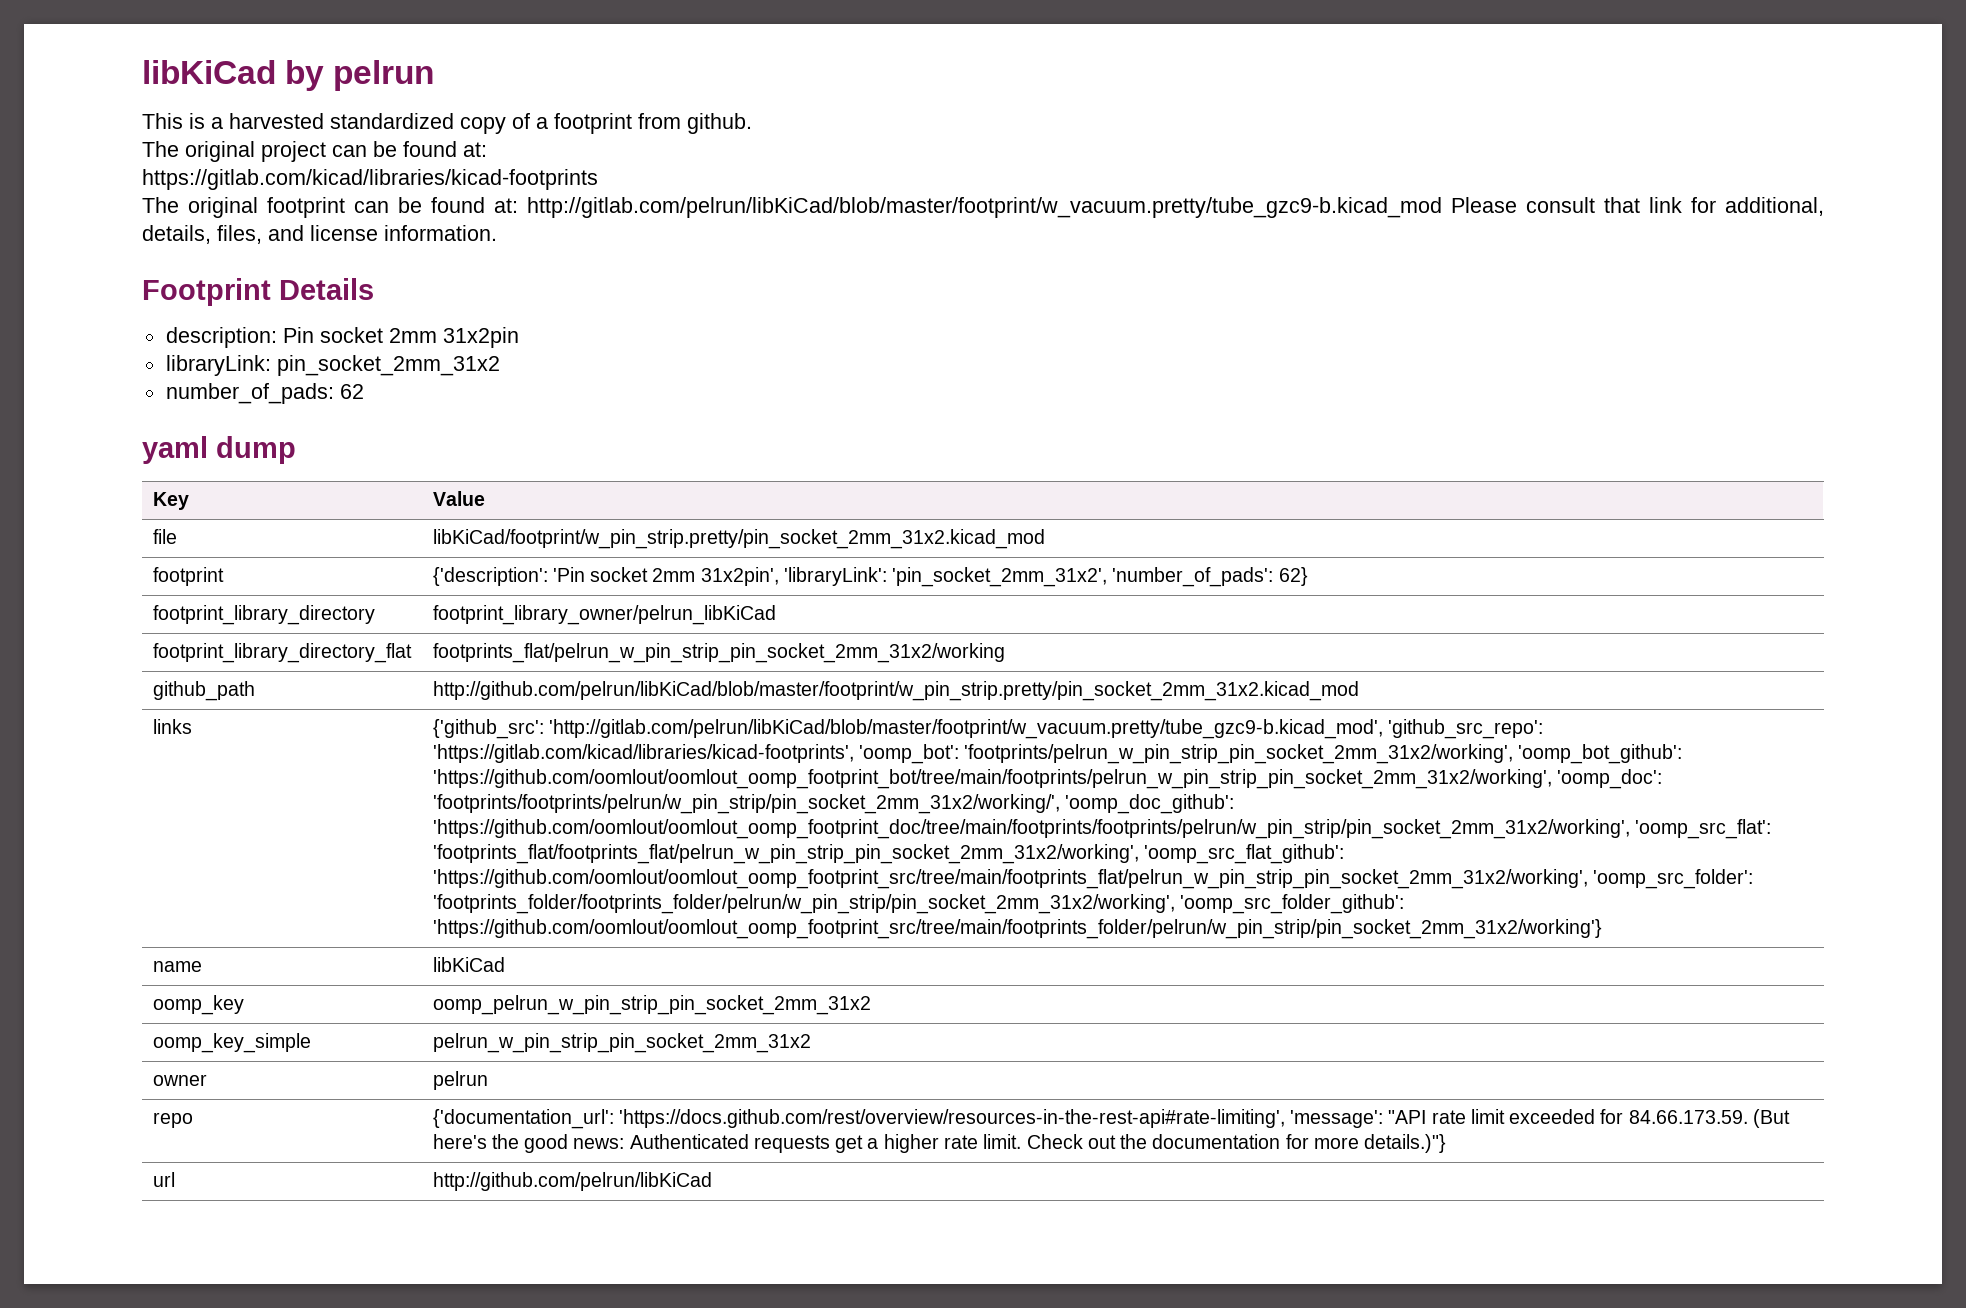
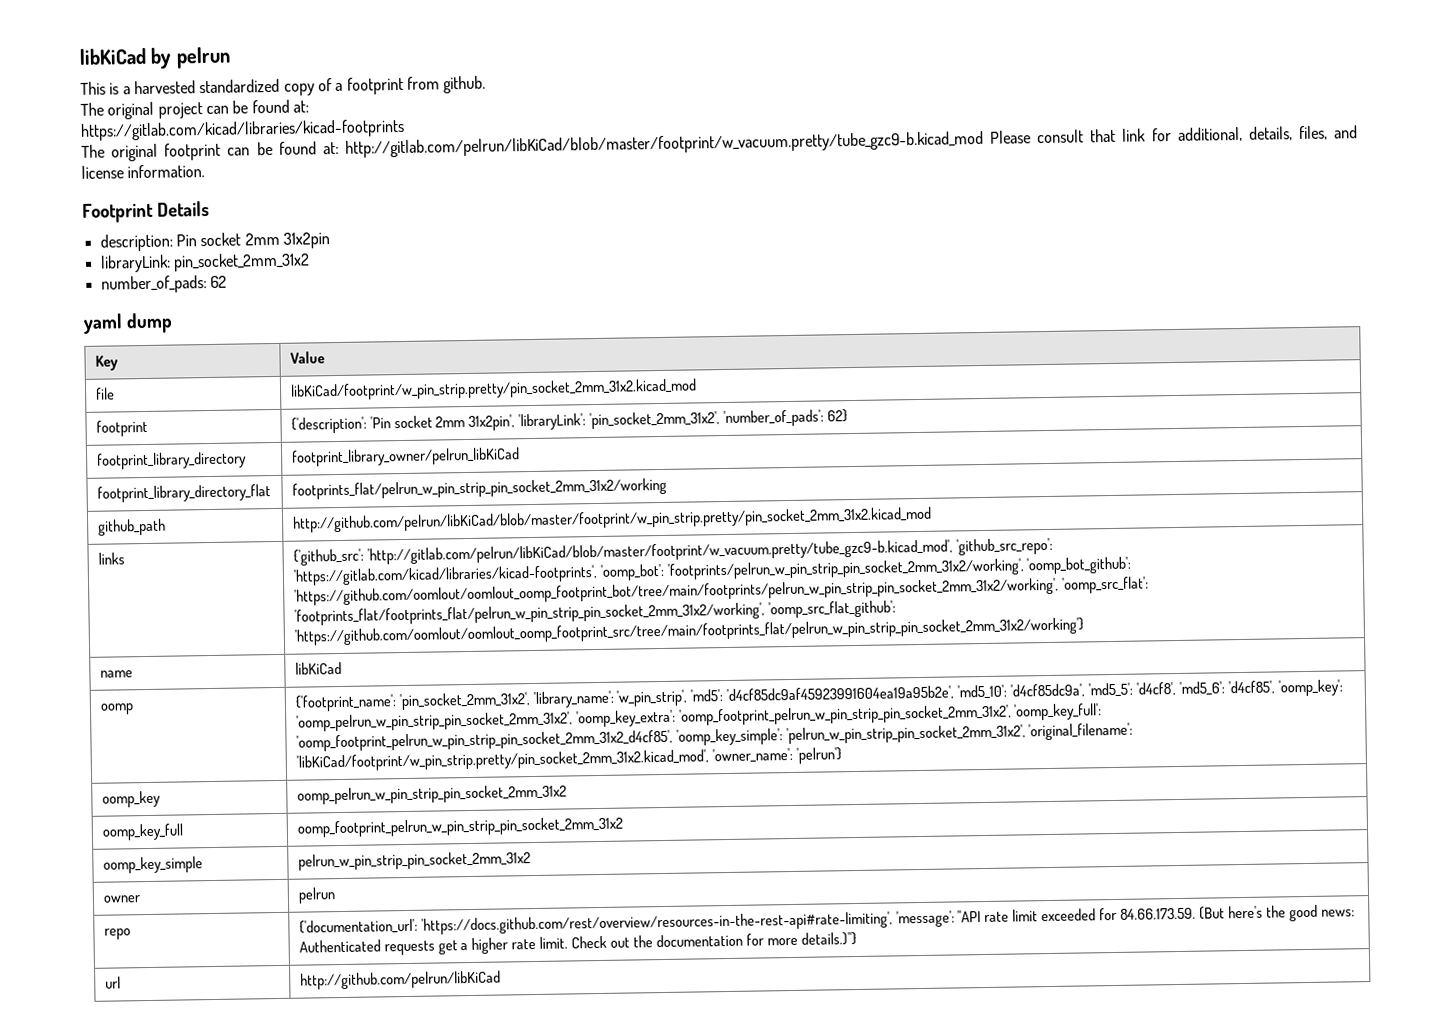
- links | {'github_src': 'http://gitlab.com/pelrun/libKiCad/blob/master/footprint/w_vacuum.pretty/tube_gzc9-b.kicad_mod', 'github_src_repo': 'https://gitlab.com/kicad/libraries/kicad-footprints', 'oomp_bot': 'footprints/pelrun_w_pin_strip_pin_socket_2mm_31x2/working', 'oomp_bot_github': 'https://github.com/oomlout/oomlout_oomp_footprint_bot/tree/main/footprints/pelrun_w_pin_strip_pin_socket_2mm_31x2/working', 'oomp_doc': 'footprints/footprints/pelrun/w_pin_strip/pin_socket_2mm_31x2/working/', 'oomp_doc_github': 'https://github.com/oomlout/oomlout_oomp_footprint_doc/tree/main/footprints/footprints/pelrun/w_pin_strip/pin_socket_2mm_31x2/working', 'oomp_src_flat': 'footprints_flat/footprints_flat/pelrun_w_pin_strip_pin_socket_2mm_31x2/working', 'oomp_src_flat_github': 'https://github.com/oomlout/oomlout_oomp_footprint_src/tree/main/footprints_flat/pelrun_w_pin_strip_pin_socket_2mm_31x2/working', 'oomp_src_folder': 'footprints_folder/footprints_folder/pelrun/w_pin_strip/pin_socket_2mm_31x2/working', 'oomp_src_folder_github': 'https://github.com/oomlout/oomlout_oomp_footprint_src/tree/main/footprints_folder/pelrun/w_pin_strip/pin_socket_2mm_31x2/working'}
+ links | {'github_src': 'http://gitlab.com/pelrun/libKiCad/blob/master/footprint/w_vacuum.pretty/tube_gzc9-b.kicad_mod', 'github_src_repo': 'https://gitlab.com/kicad/libraries/kicad-footprints', 'oomp_bot': 'footprints/pelrun_w_pin_strip_pin_socket_2mm_31x2/working', 'oomp_bot_github': 'https://github.com/oomlout/oomlout_oomp_footprint_bot/tree/main/footprints/pelrun_w_pin_strip_pin_socket_2mm_31x2/working', 'oomp_src_flat': 'footprints_flat/footprints_flat/pelrun_w_pin_strip_pin_socket_2mm_31x2/working', 'oomp_src_flat_github': 'https://github.com/oomlout/oomlout_oomp_footprint_src/tree/main/footprints_flat/pelrun_w_pin_strip_pin_socket_2mm_31x2/working'}
  name | libKiCad
+ oomp | {'footprint_name': 'pin_socket_2mm_31x2', 'library_name': 'w_pin_strip', 'md5': 'd4cf85dc9af45923991604ea19a95b2e', 'md5_10': 'd4cf85dc9a', 'md5_5': 'd4cf8', 'md5_6': 'd4cf85', 'oomp_key': 'oomp_pelrun_w_pin_strip_pin_socket_2mm_31x2', 'oomp_key_extra': 'oomp_footprint_pelrun_w_pin_strip_pin_socket_2mm_31x2', 'oomp_key_full': 'oomp_footprint_pelrun_w_pin_strip_pin_socket_2mm_31x2_d4cf85', 'oomp_key_simple': 'pelrun_w_pin_strip_pin_socket_2mm_31x2', 'original_filename': 'libKiCad/footprint/w_pin_strip.pretty/pin_socket_2mm_31x2.kicad_mod', 'owner_name': 'pelrun'}
+ oomp_key_full | oomp_footprint_pelrun_w_pin_strip_pin_socket_2mm_31x2

